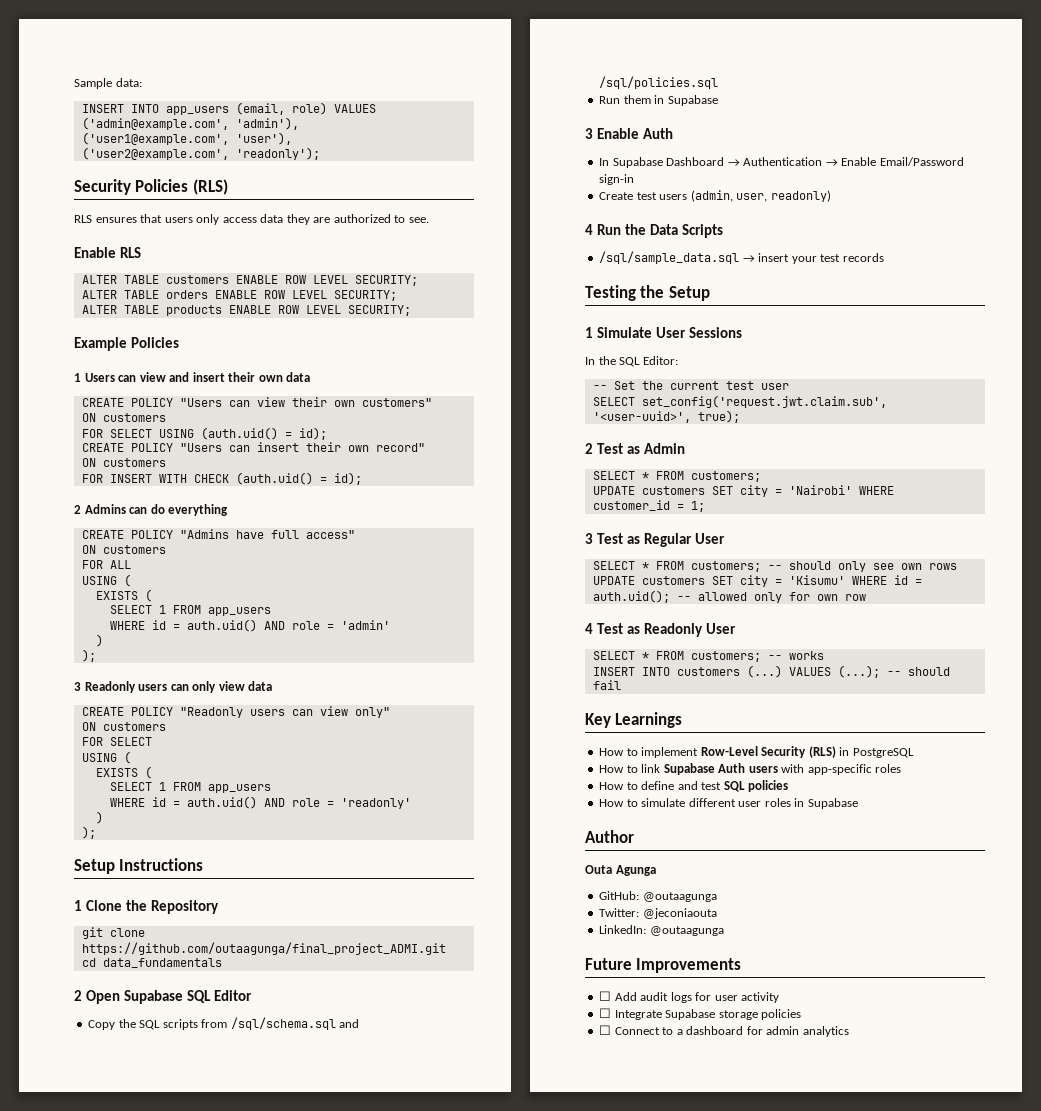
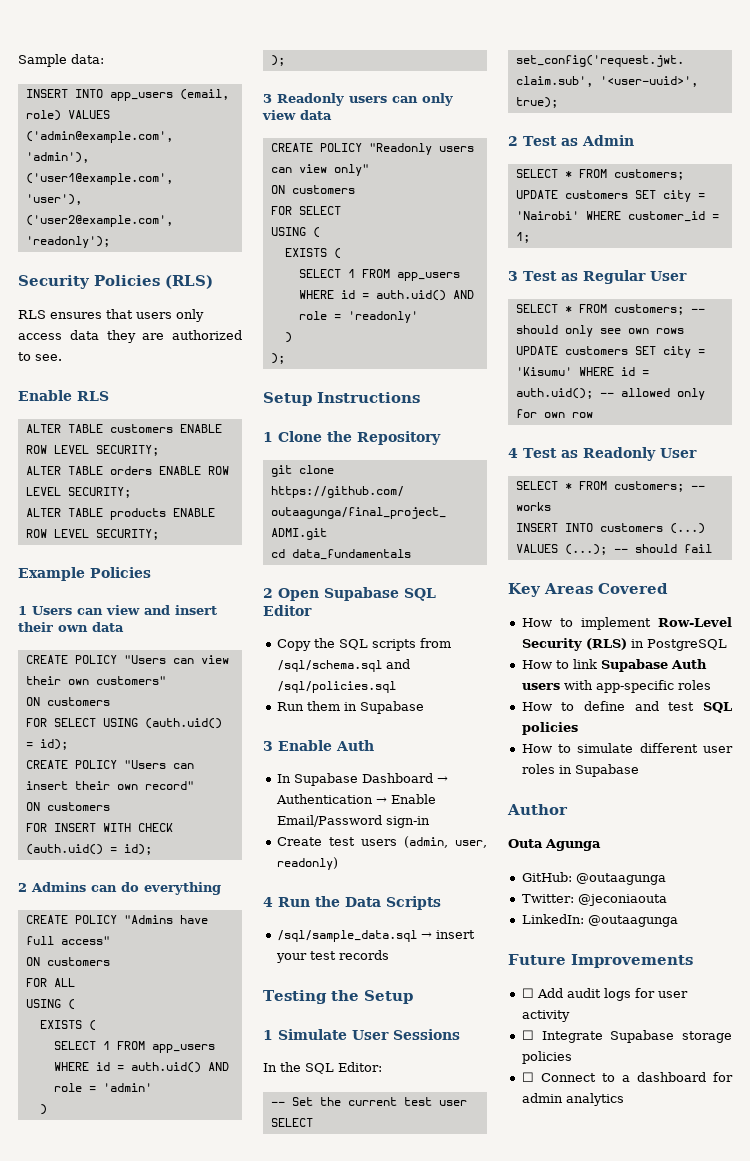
- Key Learnings
+ Key Areas Covered

